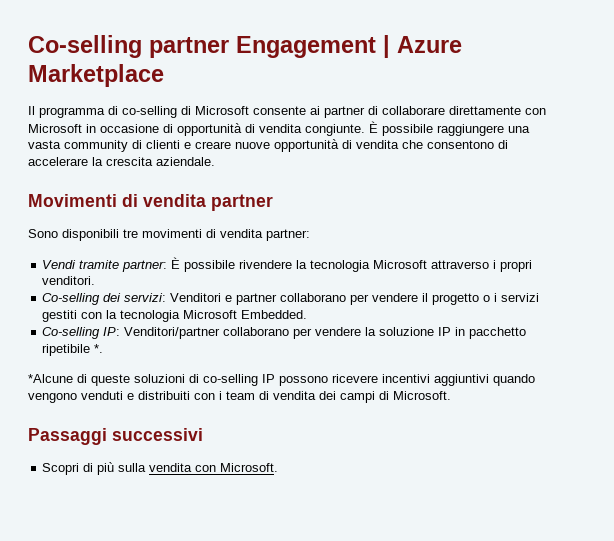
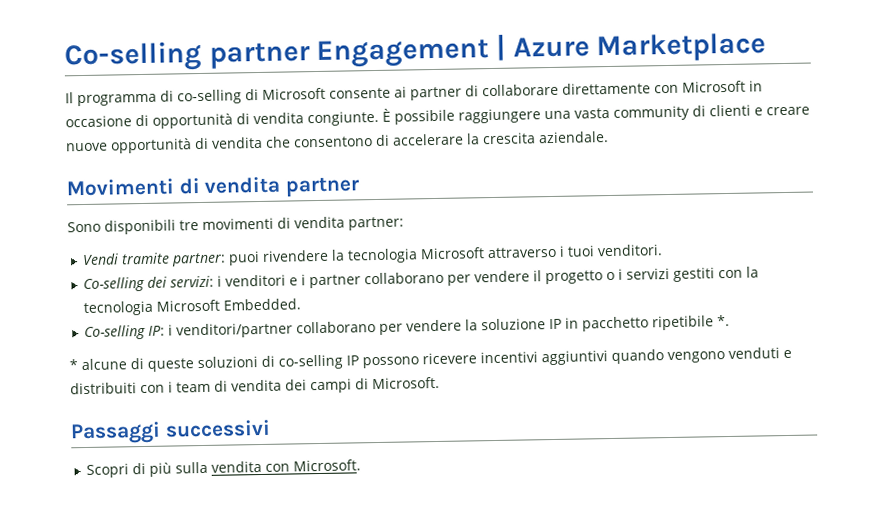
- Vendi tramite partner: È possibile rivendere la tecnologia Microsoft attraverso i propri venditori.
+ Vendi tramite partner: puoi rivendere la tecnologia Microsoft attraverso i tuoi venditori.
- Co-selling dei servizi: Venditori e partner collaborano per vendere il progetto o i servizi gestiti con la tecnologia Microsoft Embedded.
+ Co-selling dei servizi: i venditori e i partner collaborano per vendere il progetto o i servizi gestiti con la tecnologia Microsoft Embedded.
- Co-selling IP: Venditori/partner collaborano per vendere la soluzione IP in pacchetto ripetibile *.
+ Co-selling IP: i venditori/partner collaborano per vendere la soluzione IP in pacchetto ripetibile *.
- *Alcune di queste soluzioni di co-selling IP possono ricevere incentivi aggiuntivi quando vengono venduti e distribuiti con i team di vendita dei campi di Microsoft.
+ * alcune di queste soluzioni di co-selling IP possono ricevere incentivi aggiuntivi quando vengono venduti e distribuiti con i team di vendita dei campi di Microsoft.

